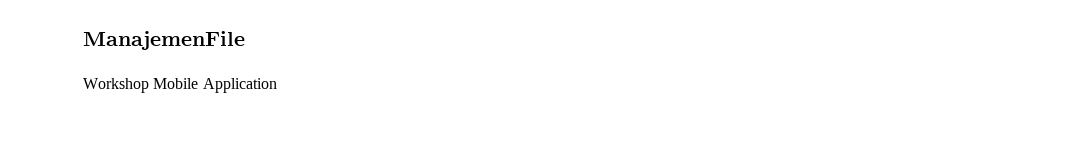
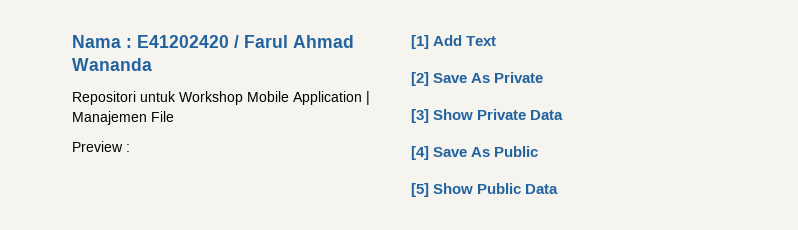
- ManajemenFile
- Workshop Mobile Application
+ Nama : E41202420 / Farul Ahmad Wananda
+ Repositori untuk Workshop Mobile Application | Manajemen File
+ Preview :
+ [1] Add Text
+ [2] Save As Private
+ [3] Show Private Data
+ [4] Save As Public
+ [5] Show Public Data

